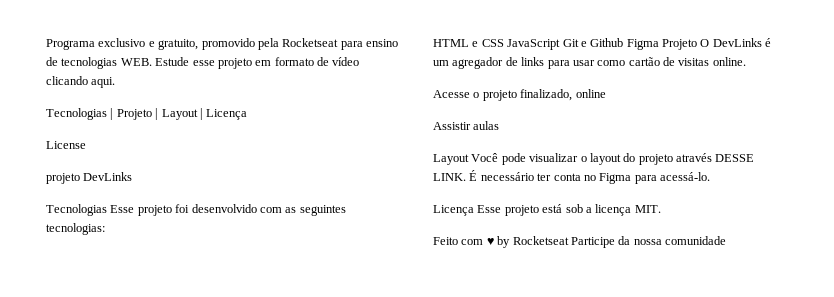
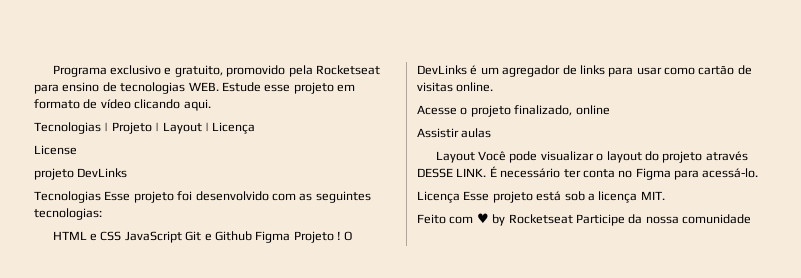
- HTML e CSS JavaScript Git e Github Figma Projeto O DevLinks é um agregador de links para usar como cartão de visitas online.
+ HTML e CSS JavaScript Git e Github Figma Projeto ! O DevLinks é um agregador de links para usar como cartão de visitas online.

